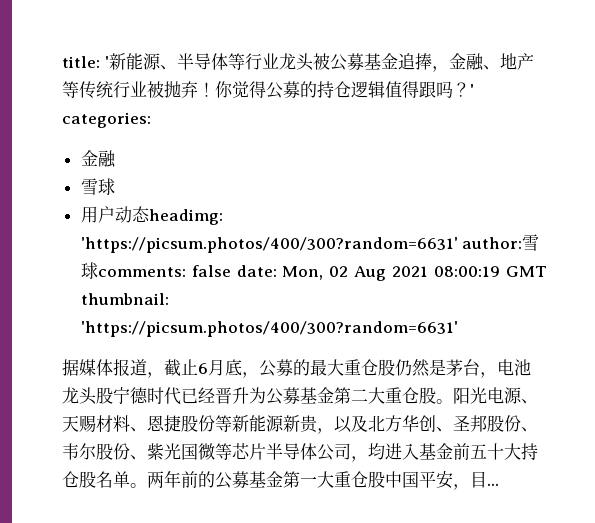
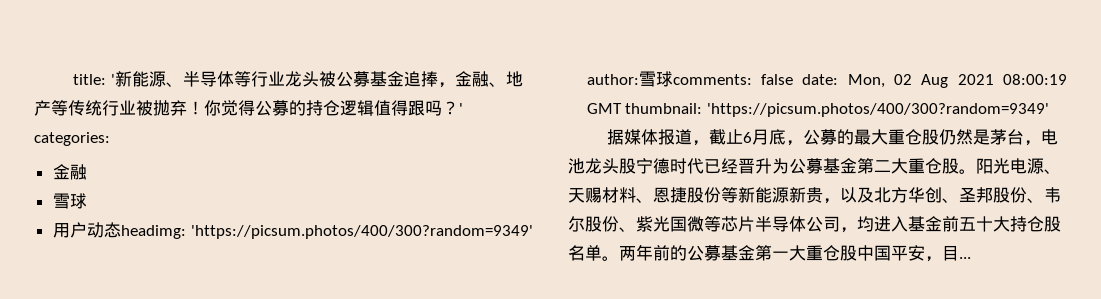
- 用户动态headimg: 'https://picsum.photos/400/300?random=6631' author:雪球comments: false date: Mon, 02 Aug 2021 08:00:19 GMT thumbnail: 'https://picsum.photos/400/300?random=6631'
+ 用户动态headimg: 'https://picsum.photos/400/300?random=9349' author:雪球comments: false date: Mon, 02 Aug 2021 08:00:19 GMT thumbnail: 'https://picsum.photos/400/300?random=9349'

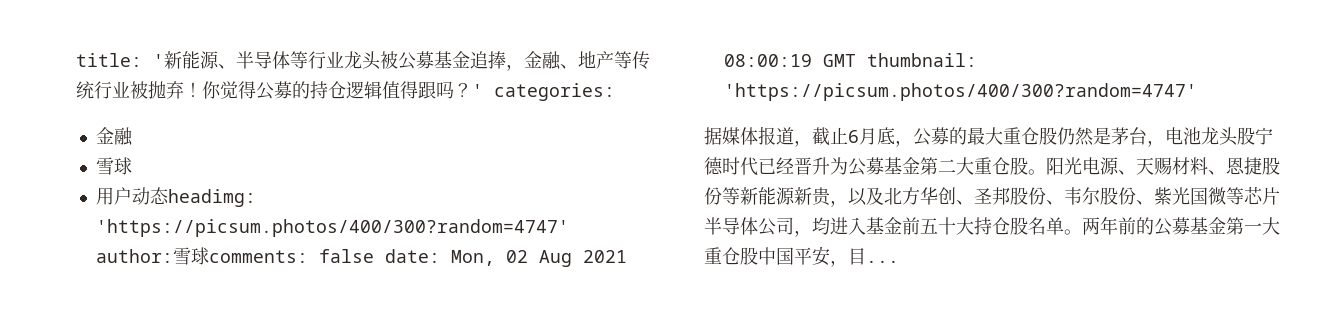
- 用户动态headimg: 'https://picsum.photos/400/300?random=9349' author:雪球comments: false date: Mon, 02 Aug 2021 08:00:19 GMT thumbnail: 'https://picsum.photos/400/300?random=9349'
+ 用户动态headimg: 'https://picsum.photos/400/300?random=4747' author:雪球comments: false date: Mon, 02 Aug 2021 08:00:19 GMT thumbnail: 'https://picsum.photos/400/300?random=4747'

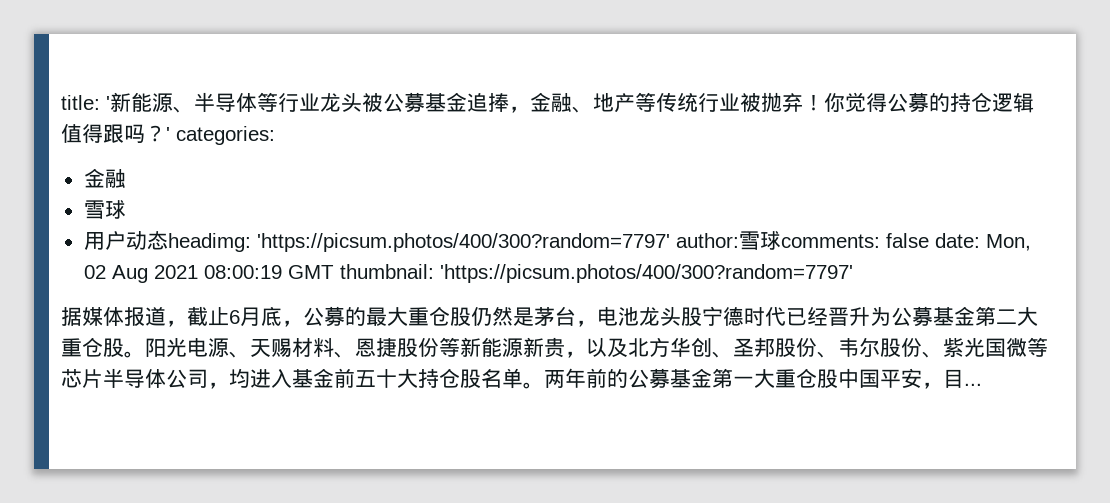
- 用户动态headimg: 'https://picsum.photos/400/300?random=4747' author:雪球comments: false date: Mon, 02 Aug 2021 08:00:19 GMT thumbnail: 'https://picsum.photos/400/300?random=4747'
+ 用户动态headimg: 'https://picsum.photos/400/300?random=7797' author:雪球comments: false date: Mon, 02 Aug 2021 08:00:19 GMT thumbnail: 'https://picsum.photos/400/300?random=7797'

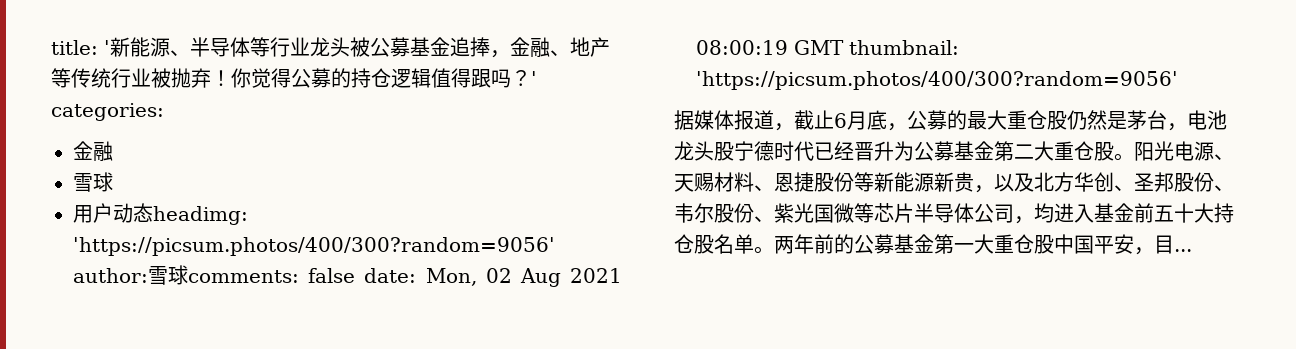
- 用户动态headimg: 'https://picsum.photos/400/300?random=7797' author:雪球comments: false date: Mon, 02 Aug 2021 08:00:19 GMT thumbnail: 'https://picsum.photos/400/300?random=7797'
+ 用户动态headimg: 'https://picsum.photos/400/300?random=9056' author:雪球comments: false date: Mon, 02 Aug 2021 08:00:19 GMT thumbnail: 'https://picsum.photos/400/300?random=9056'

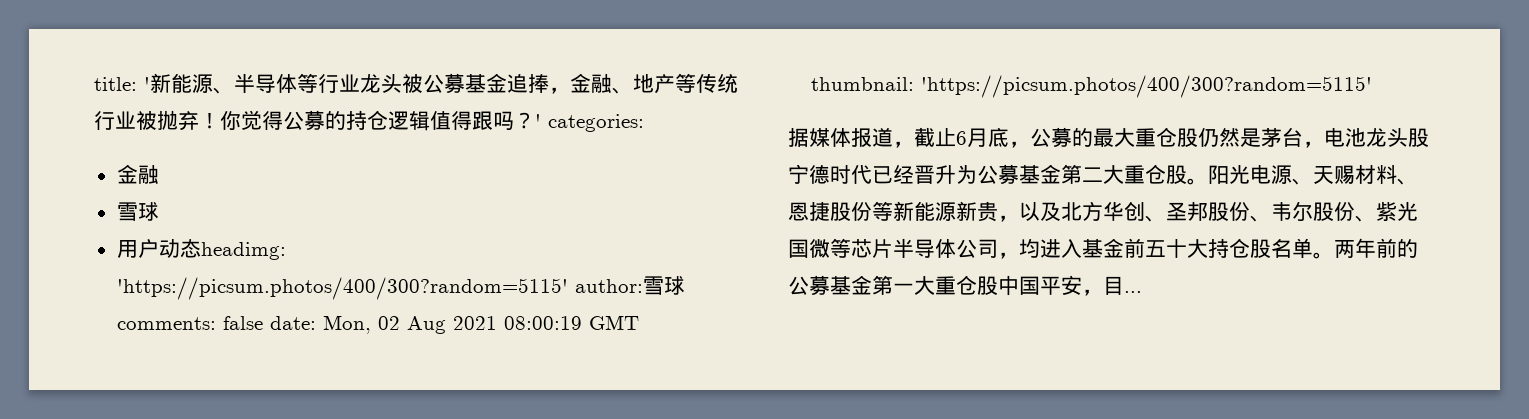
- 用户动态headimg: 'https://picsum.photos/400/300?random=9056' author:雪球comments: false date: Mon, 02 Aug 2021 08:00:19 GMT thumbnail: 'https://picsum.photos/400/300?random=9056'
+ 用户动态headimg: 'https://picsum.photos/400/300?random=5115' author:雪球comments: false date: Mon, 02 Aug 2021 08:00:19 GMT thumbnail: 'https://picsum.photos/400/300?random=5115'

